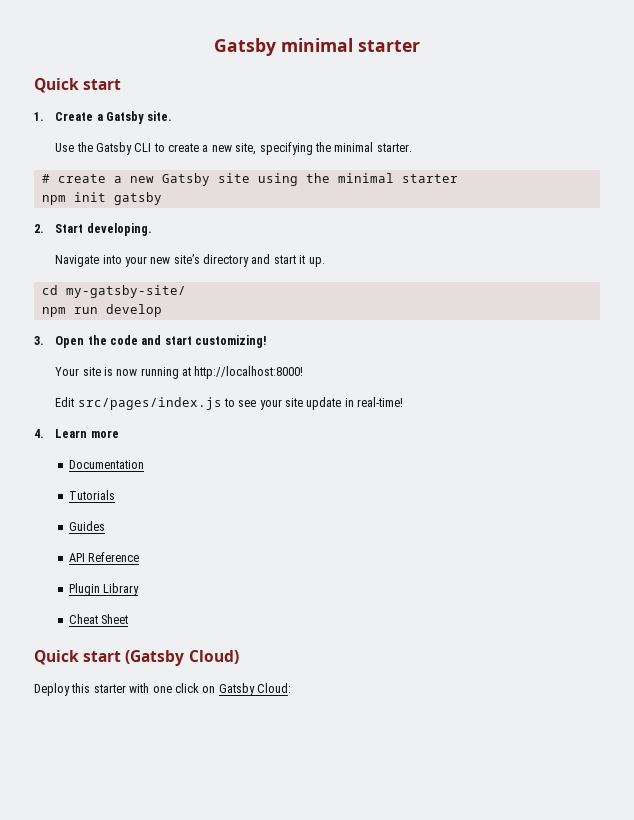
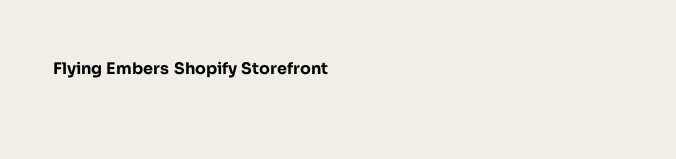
- Gatsby minimal starter
- Quick start
- 1. Create a Gatsby site.
- Use the Gatsby CLI to create a new site, specifying the minimal starter.
- # create a new Gatsby site using the minimal starter
- npm init gatsby
- 2. Start developing.
- Navigate into your new site’s directory and start it up.
- cd my-gatsby-site/
- npm run develop
- 3. Open the code and start customizing!
- Your site is now running at http://localhost:8000!
- Edit src/pages/index.js to see your site update in real-time!
- 4. Learn more
- Documentation
- Tutorials
- Guides
- API Reference
- Plugin Library
- Cheat Sheet
- Quick start (Gatsby Cloud)
- Deploy this starter with one click on Gatsby Cloud:
+ Flying Embers Shopify Storefront

